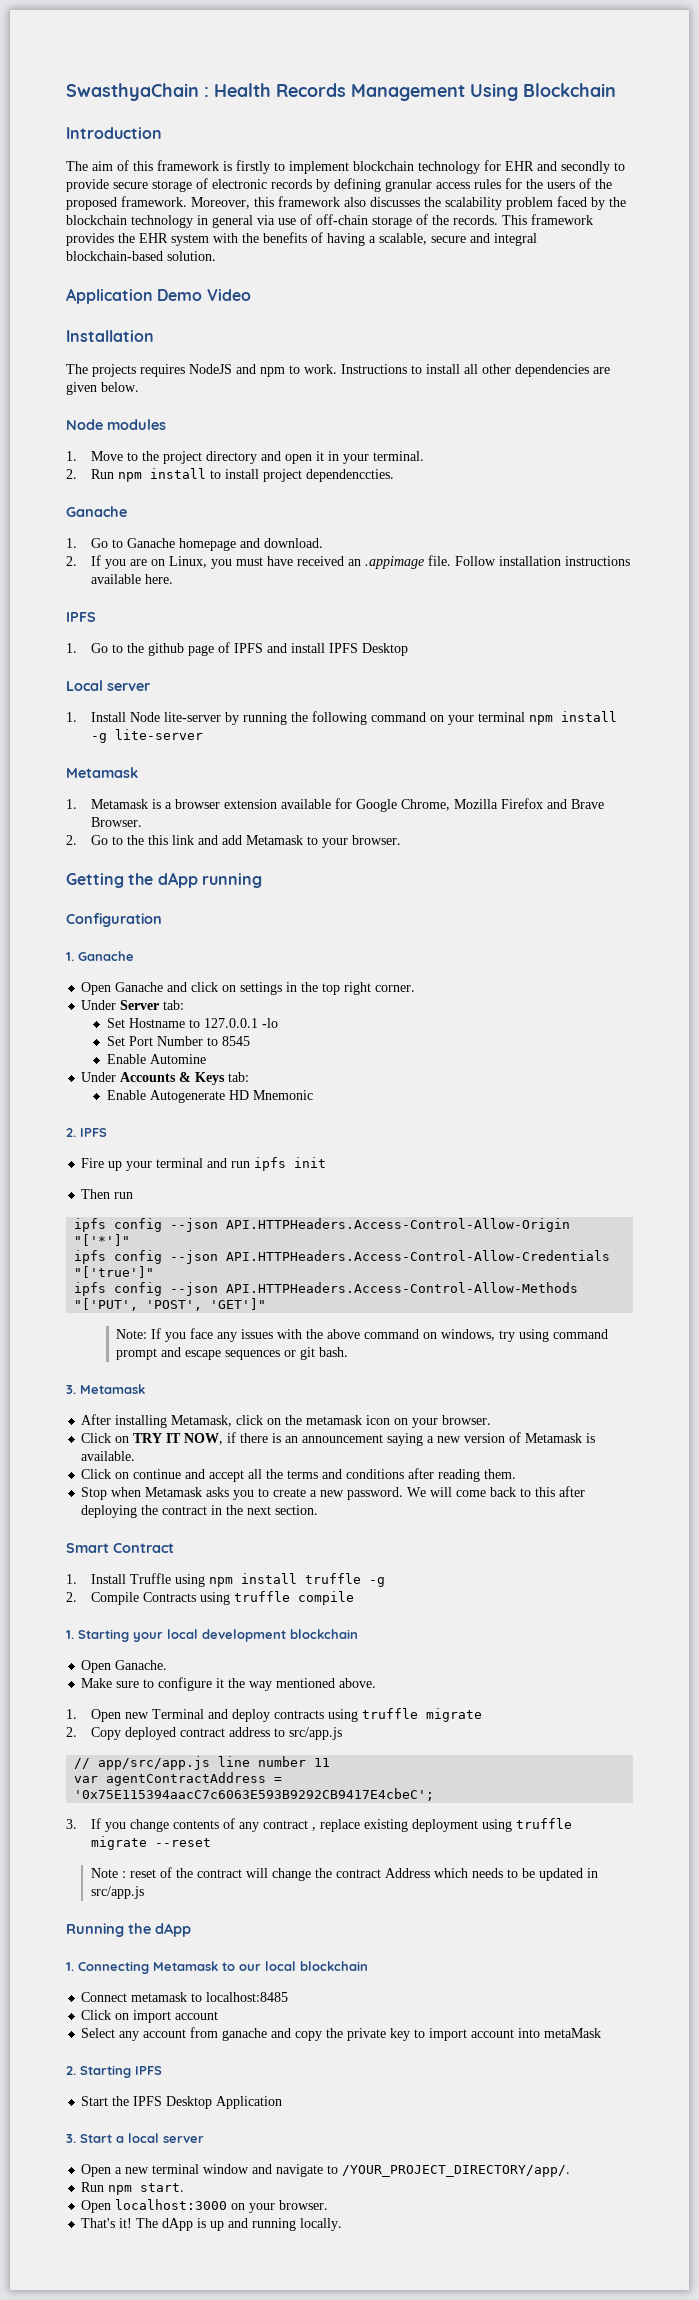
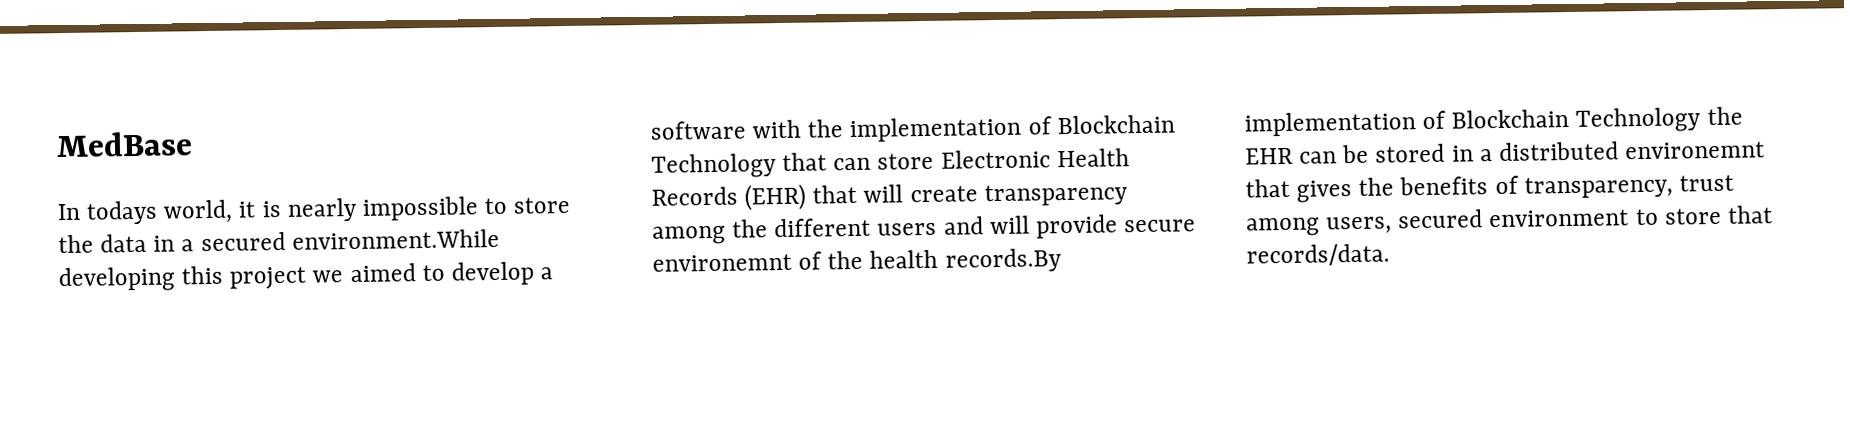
- SwasthyaChain : Health Records Management Using Blockchain
- Introduction
- The aim of this framework is firstly to implement blockchain technology for EHR and secondly to provide secure storage of electronic records by defining granular access rules for the users of the proposed framework. Moreover, this framework also discusses the scalability problem faced by the blockchain technology in general via use of off-chain storage of the records. This framework provides the EHR system with the benefits of having a scalable, secure and integral blockchain-based solution.
- Application Demo Video
- Installation
- The projects requires NodeJS and npm to work. Instructions to install all other dependencies are given below.
- Node modules
- 1. Move to the project directory and open it in your terminal.
- 2. Run npm install to install project dependenccties.
- Ganache
- 1. Go to Ganache homepage and download.
- 2. If you are on Linux, you must have received an .appimage file. Follow installation instructions available here.
- IPFS
- 1. Go to the github page of IPFS and install IPFS Desktop
- Local server
- 1. Install Node lite-server by running the following command on your terminal npm install -g lite-server
- Metamask
- 1. Metamask is a browser extension available for Google Chrome, Mozilla Firefox and Brave Browser.
- 2. Go to the this link and add Metamask to your browser.
- Getting the dApp running
- Configuration
- 1. Ganache
- Open Ganache and click on settings in the top right corner.
- Under Server tab:
- Set Hostname to 127.0.0.1 -lo
- Set Port Number to 8545
- Enable Automine
- Under Accounts & Keys tab:
- Enable Autogenerate HD Mnemonic
- 2. IPFS
- Fire up your terminal and run ipfs init
- Then run
- ipfs config --json API.HTTPHeaders.Access-Control-Allow-Origin "['*']"
- ipfs config --json API.HTTPHeaders.Access-Control-Allow-Credentials "['true']"
- ipfs config --json API.HTTPHeaders.Access-Control-Allow-Methods "['PUT', 'POST', 'GET']"
- Note: If you face any issues with the above command on windows, try using command prompt and escape sequences or git bash.
- 3. Metamask
- After installing Metamask, click on the metamask icon on your browser.
- Click on TRY IT NOW, if there is an announcement saying a new version of Metamask is available.
- Click on continue and accept all the terms and conditions after reading them.
- Stop when Metamask asks you to create a new password. We will come back to this after deploying the contract in the next section.
- Smart Contract
- 1. Install Truffle using npm install truffle -g
- 2. Compile Contracts using truffle compile
- 1. Starting your local development blockchain
- Open Ganache.
- Make sure to configure it the way mentioned above.
- 1. Open new Terminal and deploy contracts using truffle migrate
- 2. Copy deployed contract address to src/app.js
- // app/src/app.js line number 11
- var agentContractAddress = '0x75E115394aacC7c6063E593B9292CB9417E4cbeC';
- 3. If you change contents of any contract , replace existing deployment using truffle migrate --reset
- Note : reset of the contract will change the contract Address which needs to be updated in src/app.js
- Running the dApp
- 1. Connecting Metamask to our local blockchain
- Connect metamask to localhost:8485
- Click on import account
- Select any account from ganache and copy the private key to import account into metaMask
- 2. Starting IPFS
- Start the IPFS Desktop Application
- 3. Start a local server
- Open a new terminal window and navigate to /YOUR_PROJECT_DIRECTORY/app/.
- Run npm start.
- Open localhost:3000 on your browser.
- That's it! The dApp is up and running locally.
+ MedBase
+ In todays world, it is nearly impossible to store the data in a secured environment.While developing this project we aimed to develop a software with the implementation of Blockchain Technology that can store Electronic Health Records (EHR) that will create transparency among the different users and will provide secure environemnt of the health records.By implementation of Blockchain Technology the EHR can be stored in a distributed environemnt that gives the benefits of transparency, trust among users, secured environment to store that records/data.

